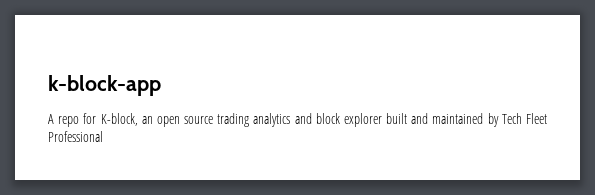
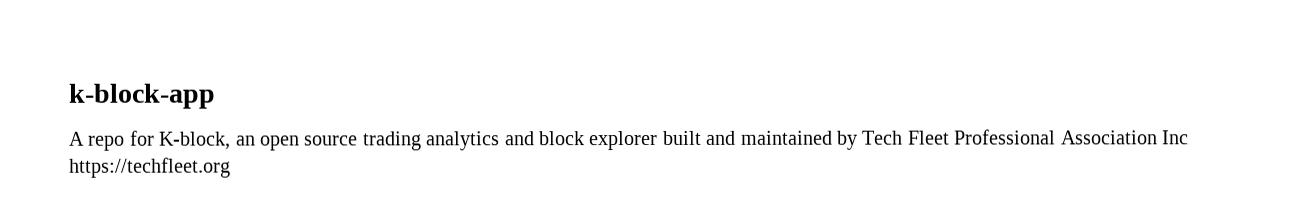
- A repo for K-block, an open source trading analytics and block explorer built and maintained by Tech Fleet Professional
+ A repo for K-block, an open source trading analytics and block explorer built and maintained by Tech Fleet Professional Association Inc https://techfleet.org

